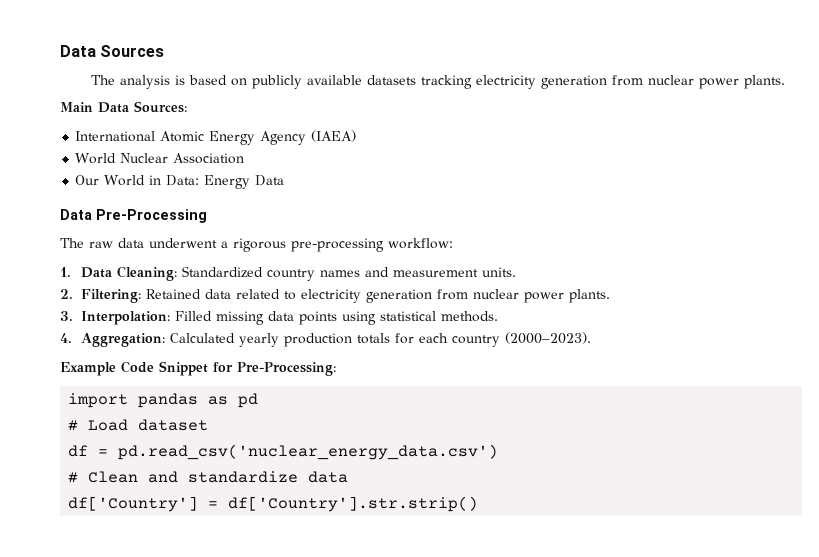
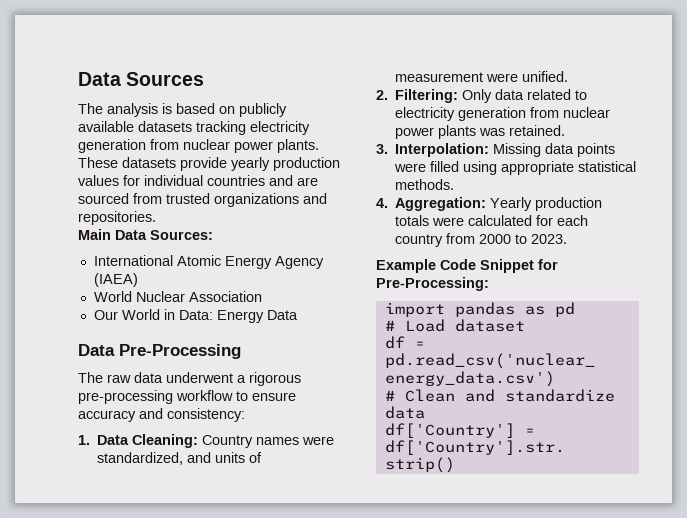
+ These datasets provide yearly production values for individual countries and are sourced from trusted organizations and repositories.
- The raw data underwent a rigorous pre-processing workflow:
- 1. Data Cleaning: Standardized country names and measurement units.
+ The raw data underwent a rigorous pre-processing workflow to ensure accuracy and consistency:
+ 1. Data Cleaning: Country names were standardized, and units of measurement were unified.
- 2. Filtering: Retained data related to electricity generation from nuclear power plants.
+ 2. Filtering: Only data related to electricity generation from nuclear power plants was retained.
- 3. Interpolation: Filled missing data points using statistical methods.
- 4. Aggregation: Calculated yearly production totals for each country (2000–2023).
+ 3. Interpolation: Missing data points were filled using appropriate statistical methods.
+ 4. Aggregation: Yearly production totals were calculated for each country from 2000 to 2023.

